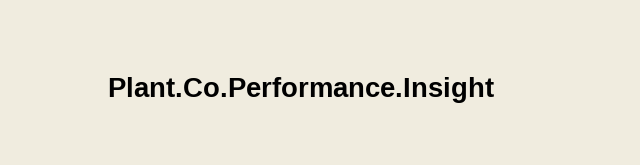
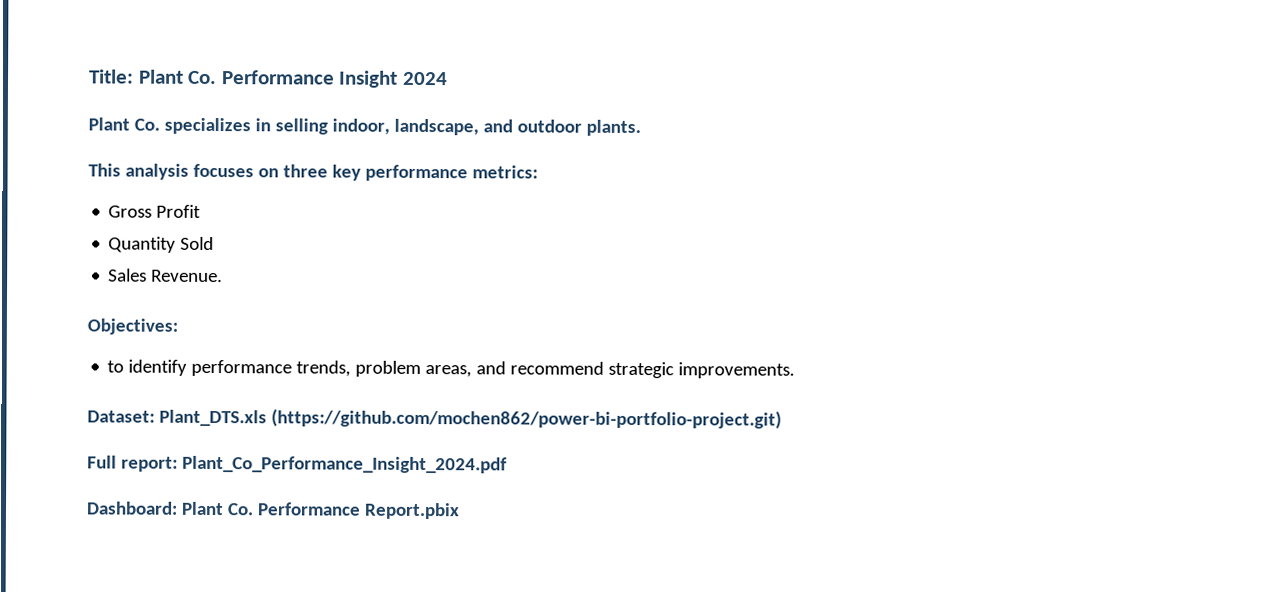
- Plant.Co.Performance.Insight
+ Title: Plant Co. Performance Insight 2024
+ Plant Co. specializes in selling indoor, landscape, and outdoor plants.
+ This analysis focuses on three key performance metrics:
+ Gross Profit
+ Quantity Sold
+ Sales Revenue.
+ Objectives:
+ to identify performance trends, problem areas, and recommend strategic improvements.
+ Dataset: Plant_DTS.xls (https://github.com/mochen862/power-bi-portfolio-project.git)
+ Full report: Plant_Co_Performance_Insight_2024.pdf
+ Dashboard: Plant Co. Performance Report.pbix

